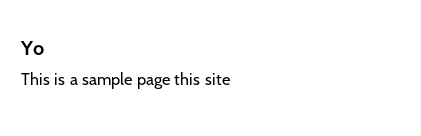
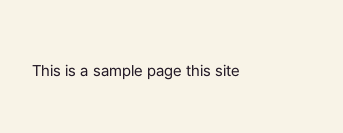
- Yo

